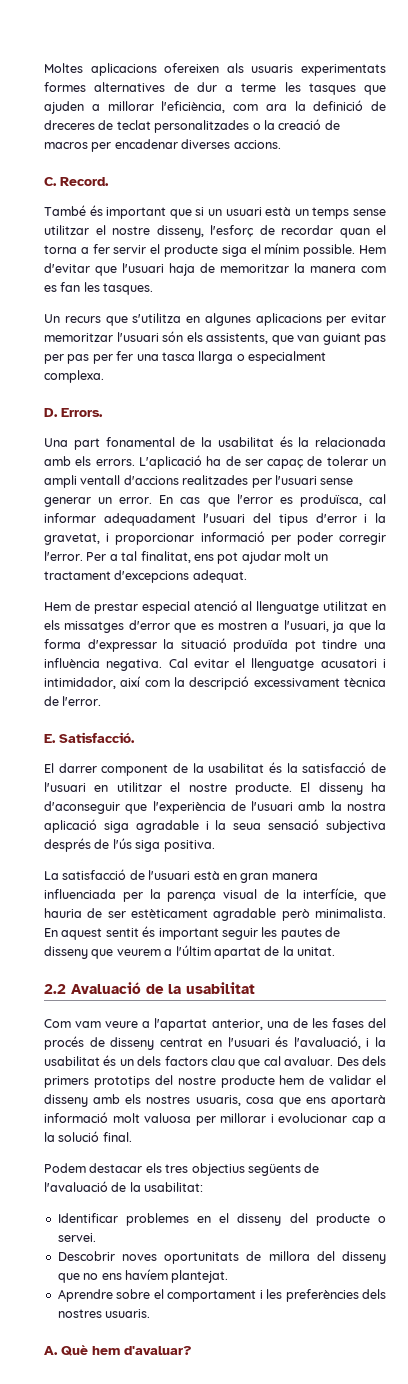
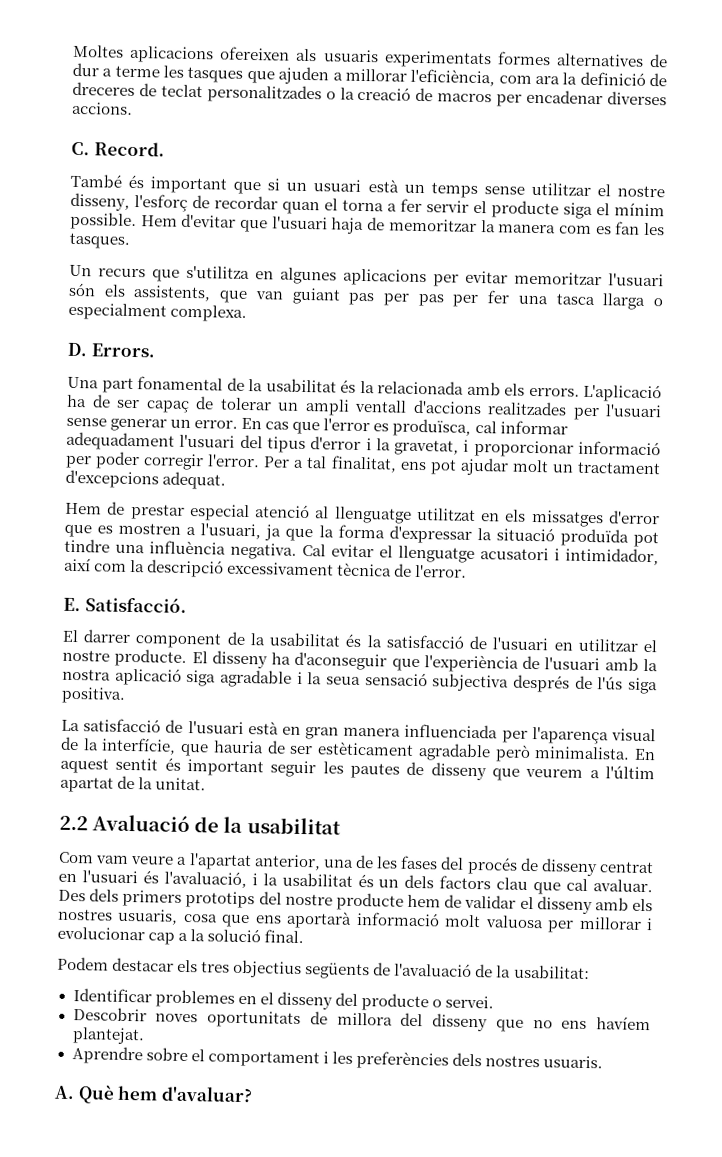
- La satisfacció de l'usuari està en gran manera influenciada per la parença visual de la interfície, que hauria de ser estèticament agradable però minimalista.
+ La satisfacció de l'usuari està en gran manera influenciada per l'aparença visual de la interfície, que hauria de ser estèticament agradable però minimalista.

